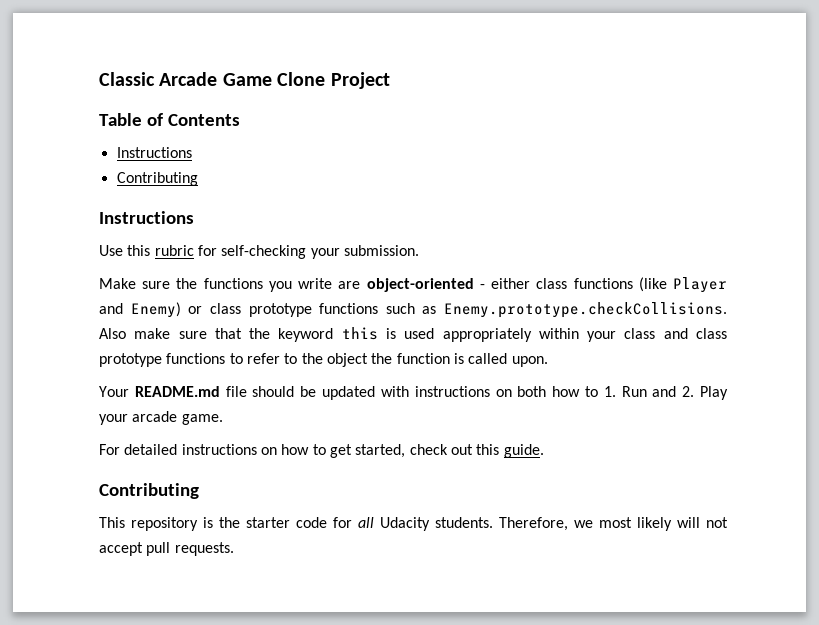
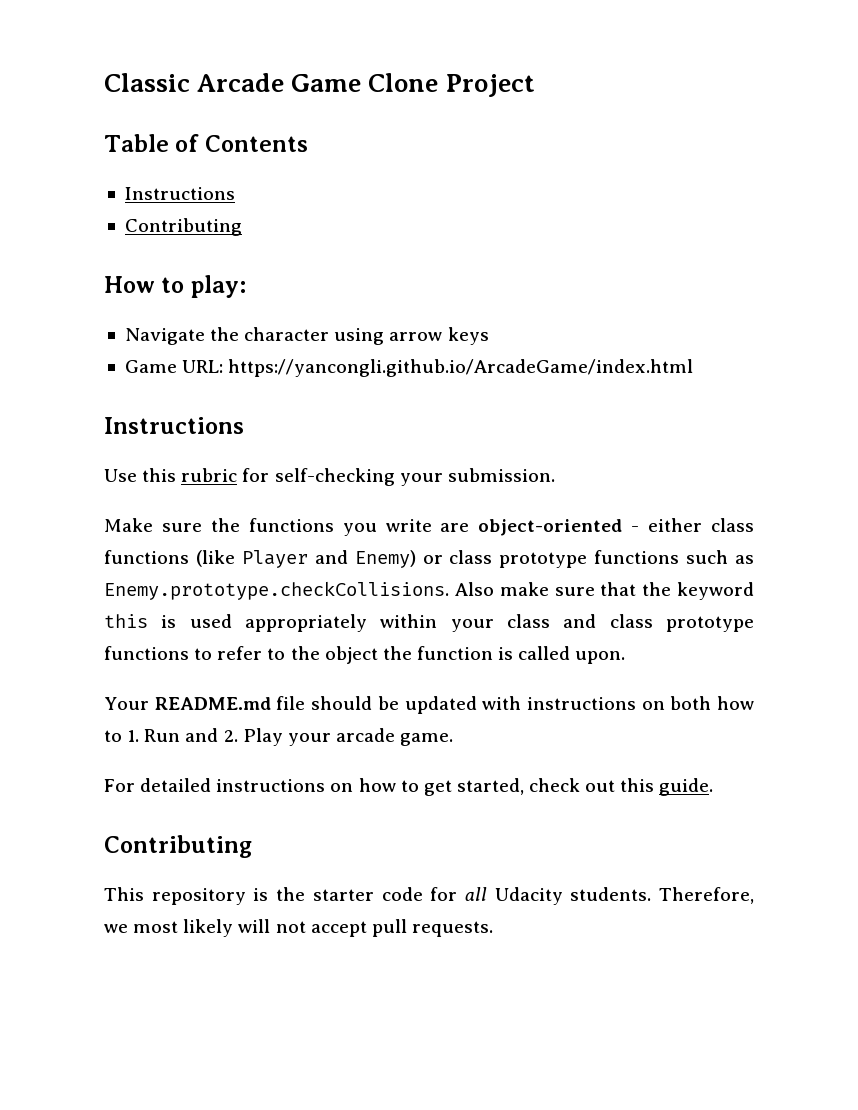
+ How to play:
+ Navigate the character using arrow keys
+ Game URL: https://yancongli.github.io/ArcadeGame/index.html

